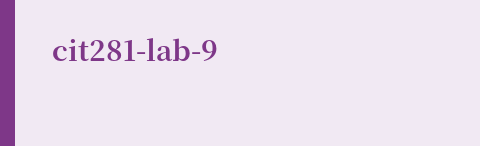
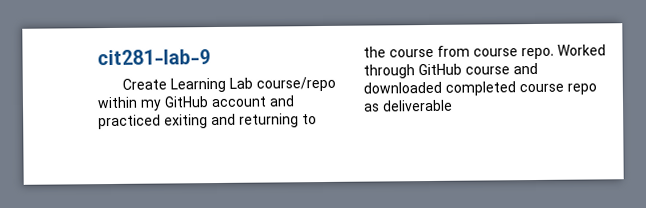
+ Create Learning Lab course/repo within my GitHub account and practiced exiting and returning to the course from course repo. Worked through GitHub course and downloaded completed course repo as deliverable

